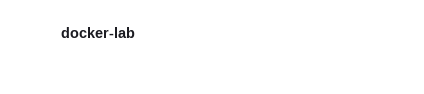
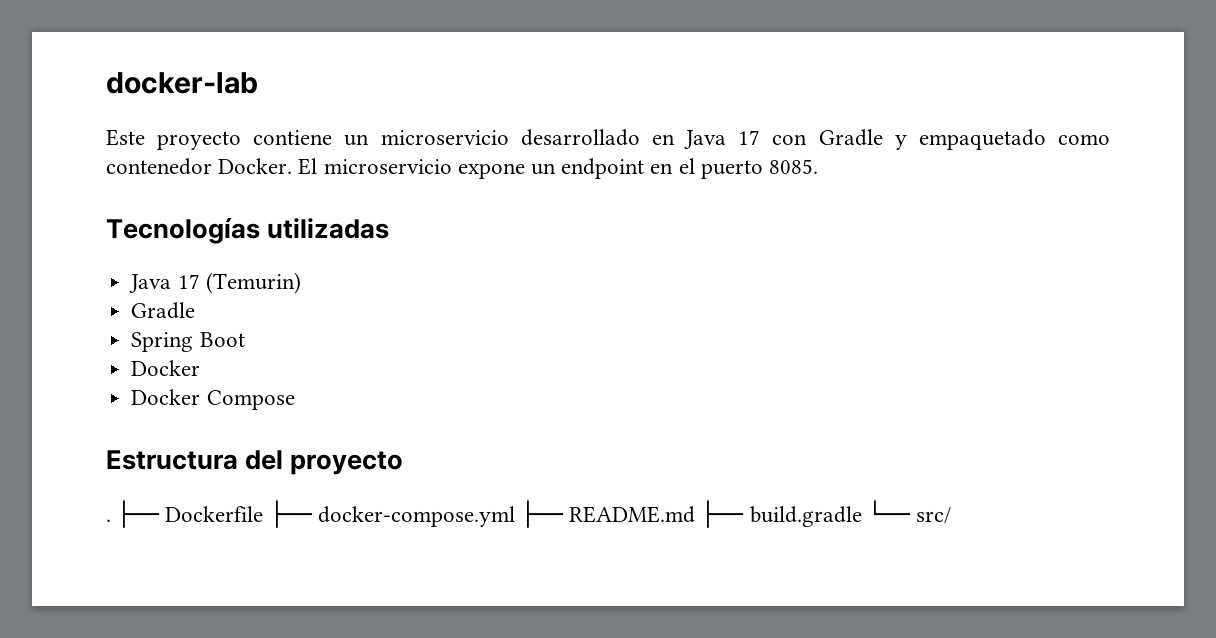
+ Este proyecto contiene un microservicio desarrollado en Java 17 con Gradle y empaquetado como contenedor Docker. El microservicio expone un endpoint en el puerto 8085.
+ Tecnologías utilizadas
+ Java 17 (Temurin)
+ Gradle
+ Spring Boot
+ Docker
+ Docker Compose
+ Estructura del proyecto
+ . ├── Dockerfile ├── docker-compose.yml ├── README.md ├── build.gradle └── src/

